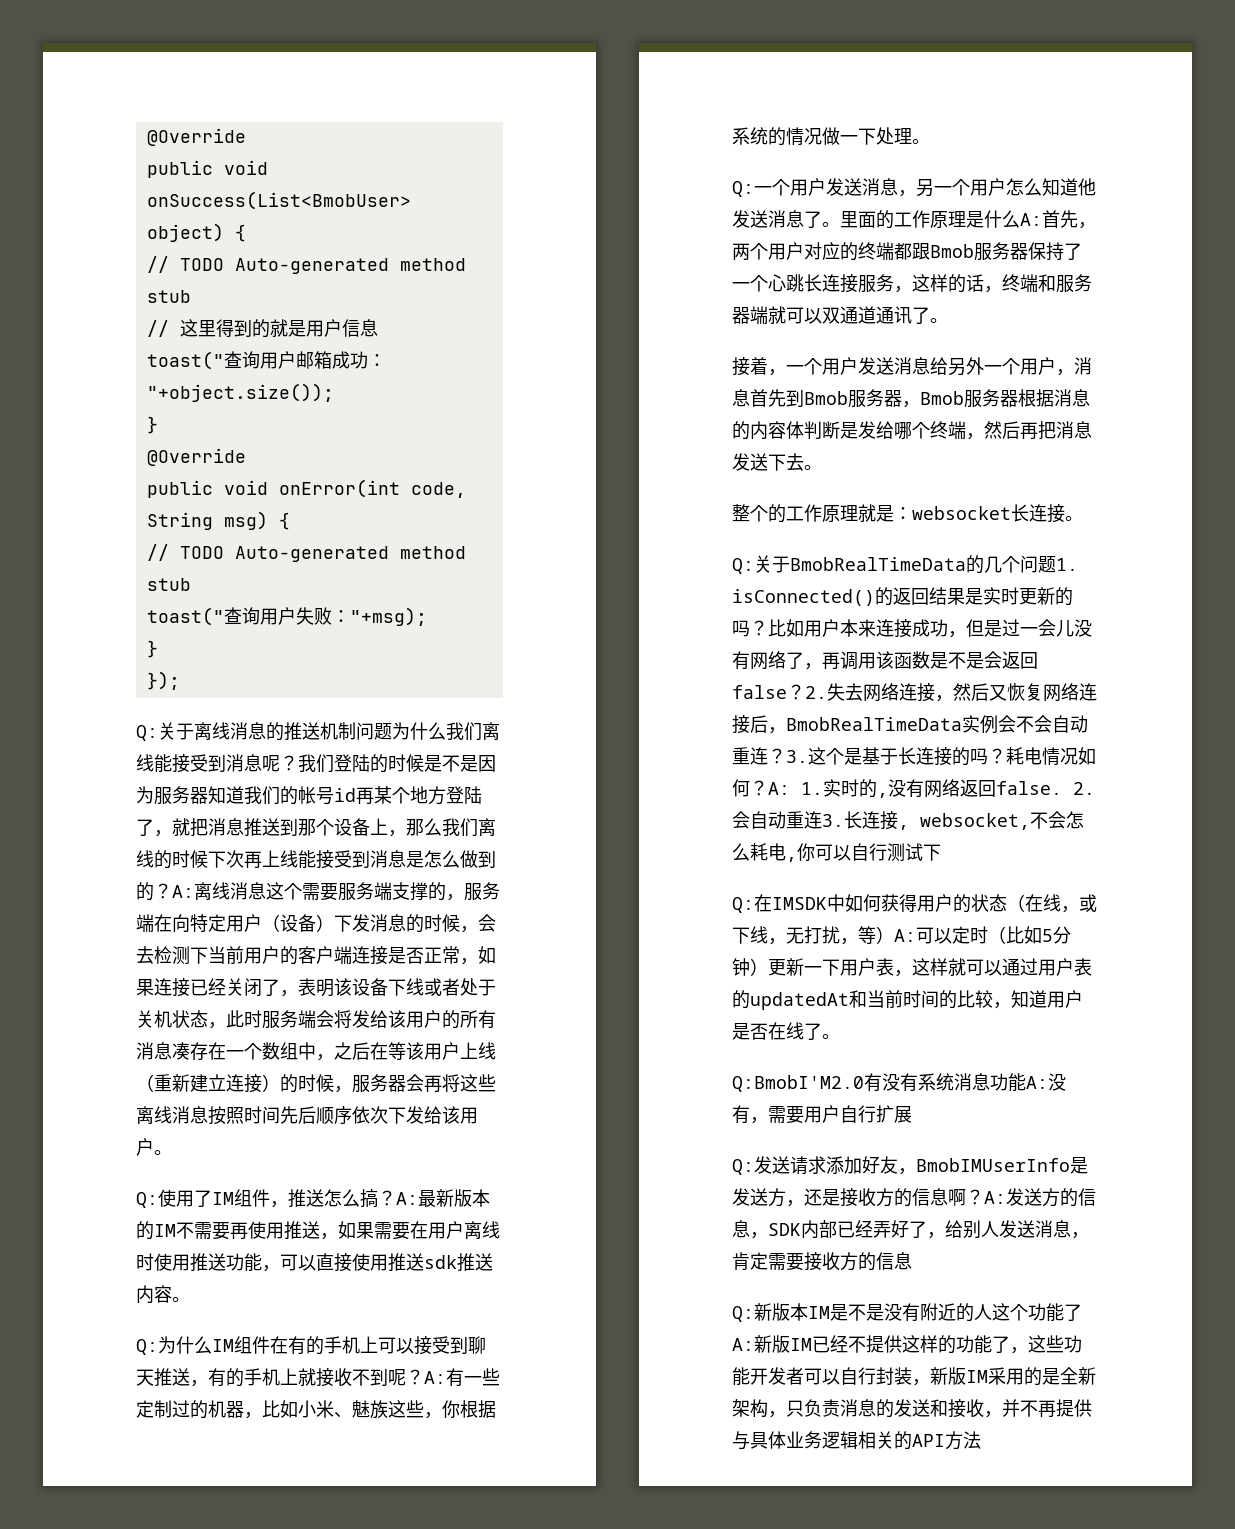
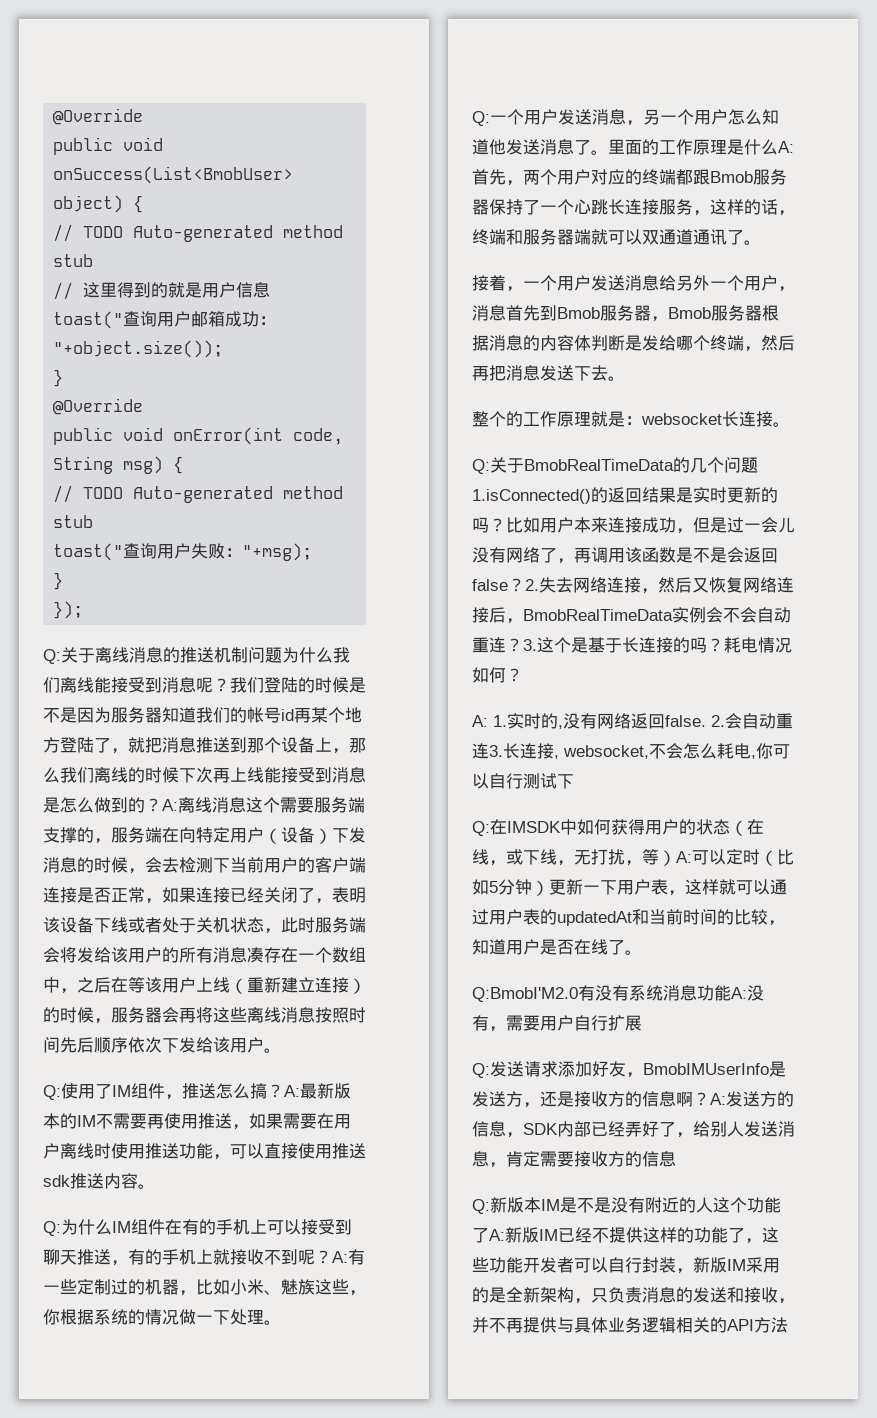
- Q:关于BmobRealTimeData的几个问题1. isConnected()的返回结果是实时更新的吗？
+ Q:关于BmobRealTimeData的几个问题1.isConnected()的返回结果是实时更新的吗？
- 耗电情况如何？A: 1.实时的,没有网络返回false.
+ 耗电情况如何？
+ A: 1.实时的,没有网络返回false.

